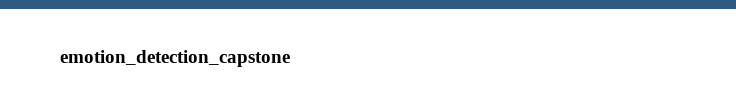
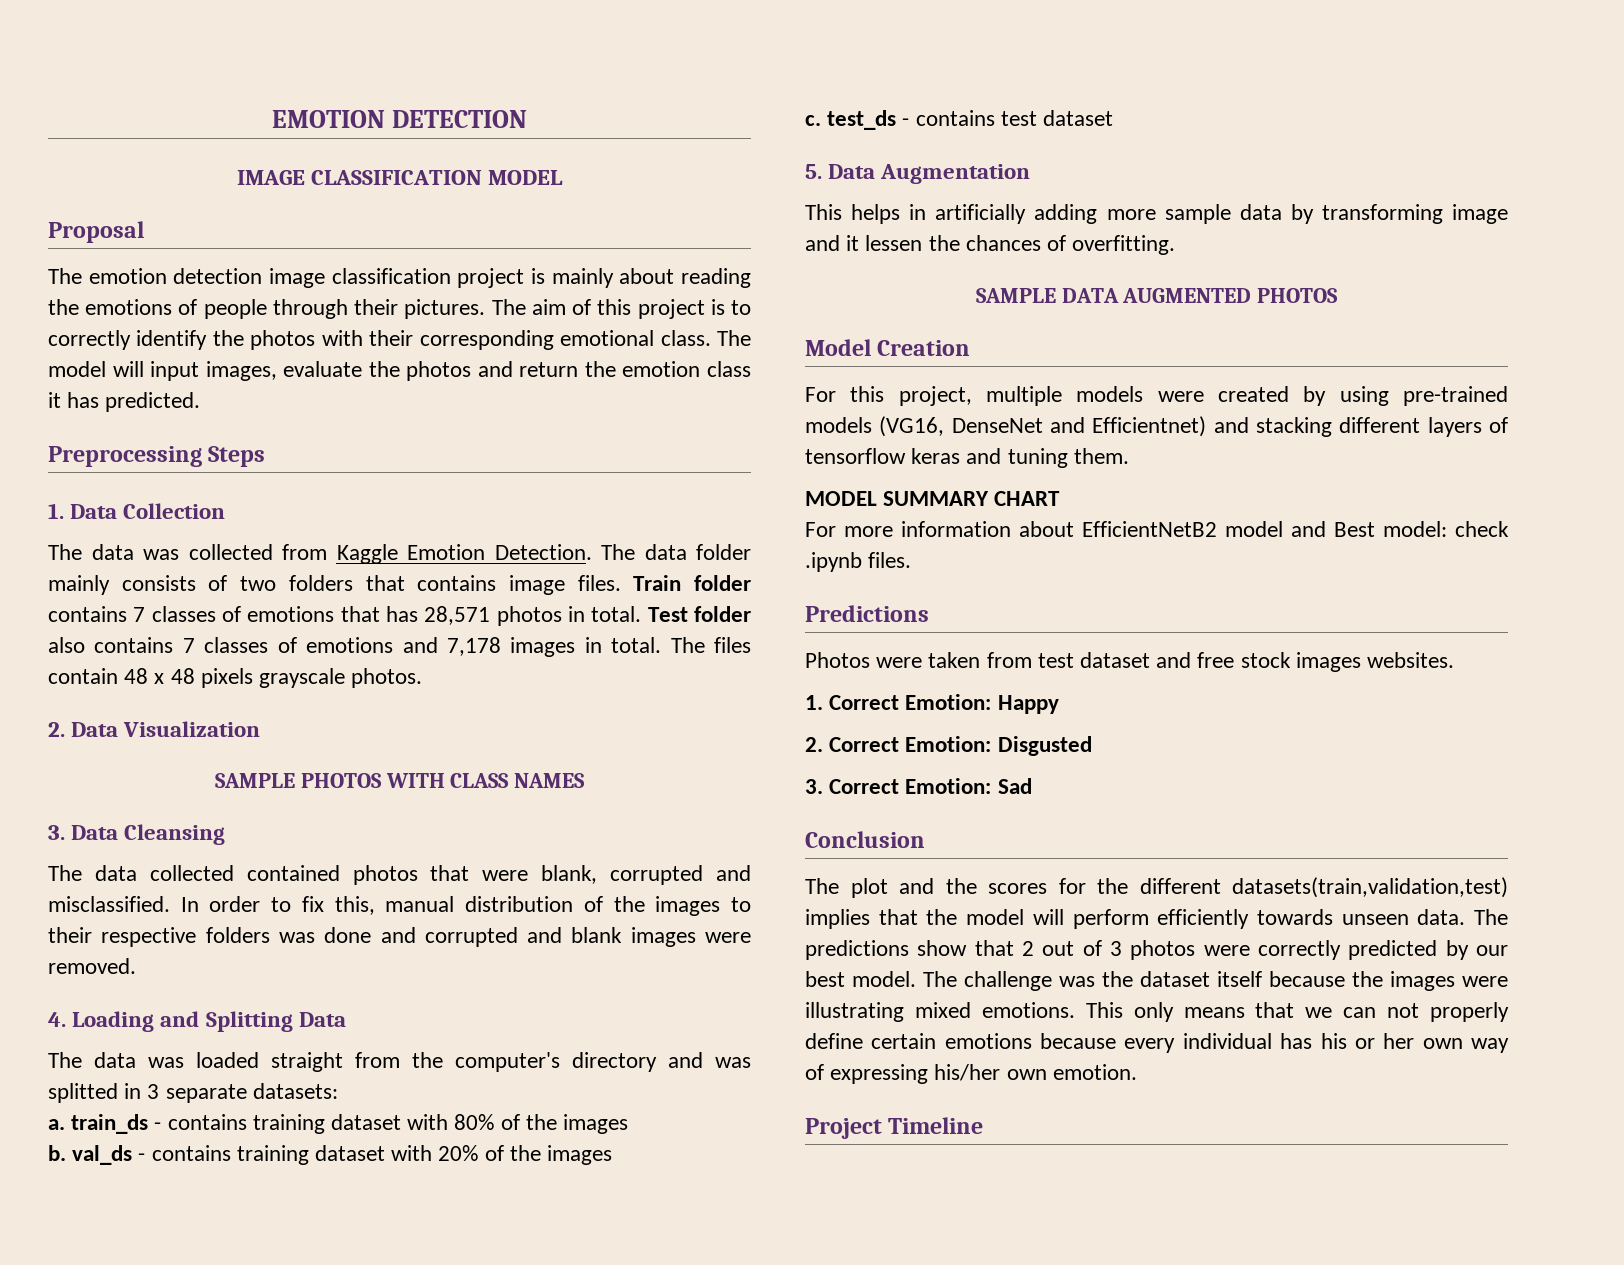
- emotion_detection_capstone
+ EMOTION DETECTION
+ IMAGE CLASSIFICATION MODEL
+ Proposal
+ The emotion detection image classification project is mainly about reading the emotions of people through their pictures. The aim of this project is to correctly identify the photos with their corresponding emotional class. The model will input images, evaluate the photos and return the emotion class it has predicted.
+ Preprocessing Steps
+ 1. Data Collection
+ The data was collected from Kaggle Emotion Detection. The data folder mainly consists of two folders that contains image files. Train folder contains 7 classes of emotions that has 28,571 photos in total. Test folder also contains 7 classes of emotions and 7,178 images in total. The files contain 48 x 48 pixels grayscale photos.
+ 2. Data Visualization
+ SAMPLE PHOTOS WITH CLASS NAMES
+ 3. Data Cleansing
+ The data collected contained photos that were blank, corrupted and misclassified. In order to fix this, manual distribution of the images to their respective folders was done and corrupted and blank images were removed.
+ 4. Loading and Splitting Data
+ The data was loaded straight from the computer's directory and was splitted in 3 separate datasets:
+ a. train_ds - contains training dataset with 80% of the images
+ b. val_ds - contains training dataset with 20% of the images
+ c. test_ds - contains test dataset
+ 5. Data Augmentation
+ This helps in artificially adding more sample data by transforming image and it lessen the chances of overfitting.
+ SAMPLE DATA AUGMENTED PHOTOS
+ Model Creation
+ For this project, multiple models were created by using pre-trained models (VG16, DenseNet and Efficientnet) and stacking different layers of tensorflow keras and tuning them.
+ MODEL SUMMARY CHART
+ For more information about EfficientNetB2 model and Best model: check .ipynb files.
+ Predictions
+ Photos were taken from test dataset and free stock images websites.
+ 1. Correct Emotion: Happy
+ 2. Correct Emotion: Disgusted
+ 3. Correct Emotion: Sad
+ Conclusion
+ The plot and the scores for the different datasets(train,validation,test) implies that the model will perform efficiently towards unseen data. The predictions show that 2 out of 3 photos were correctly predicted by our best model. The challenge was the dataset itself because the images were illustrating mixed emotions. This only means that we can not properly define certain emotions because every individual has his or her own way of expressing his/her own emotion.
+ Project Timeline

